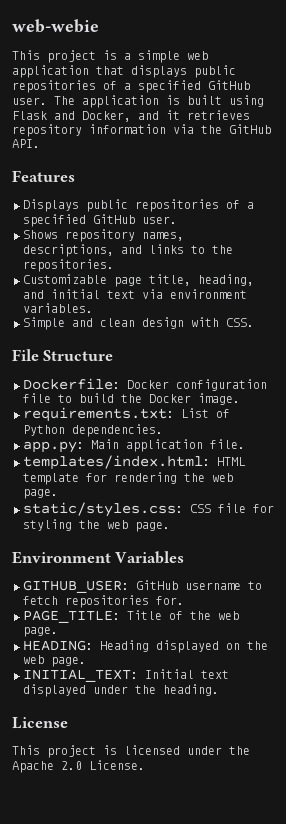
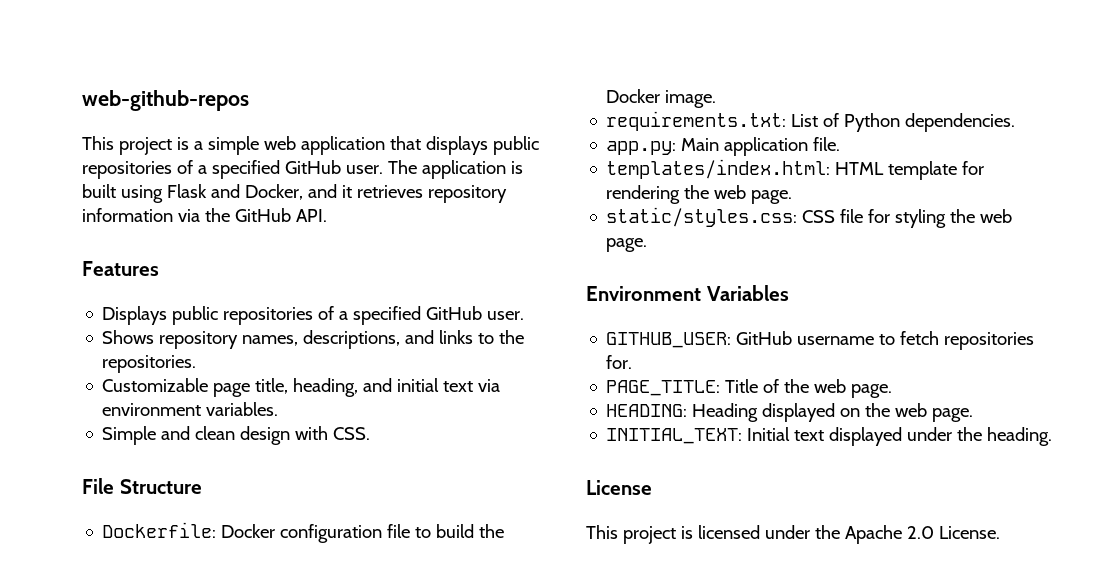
- web-webie
+ web-github-repos

